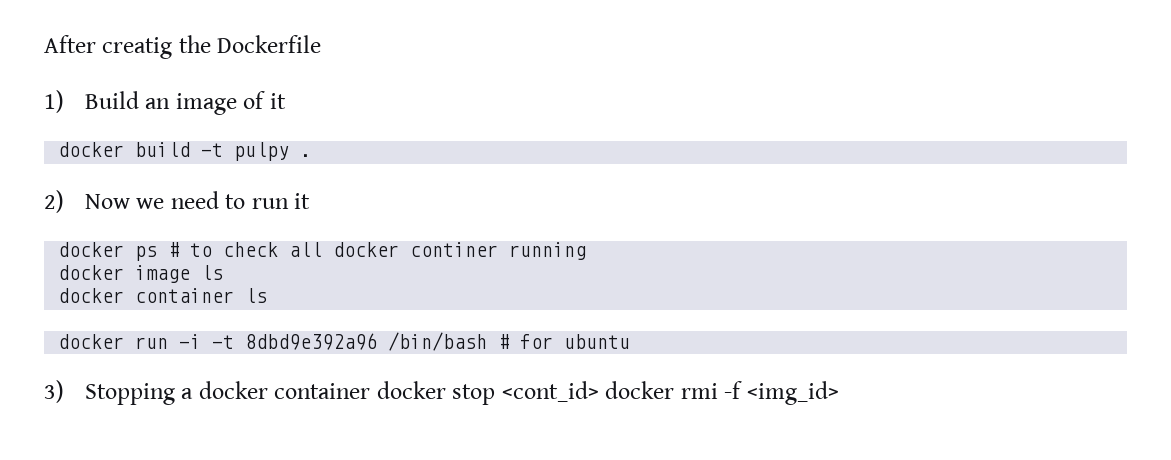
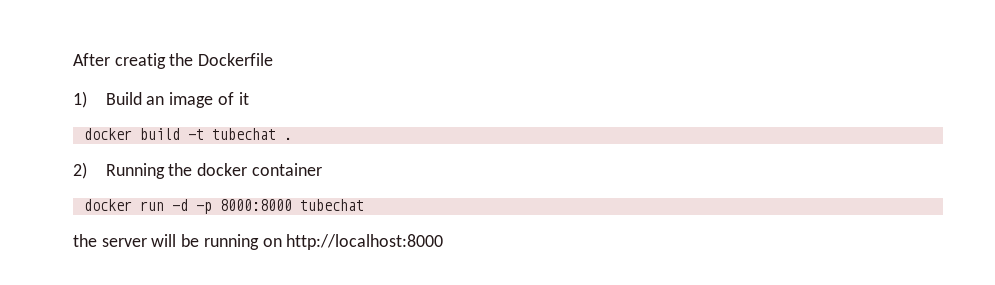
- docker build -t pulpy .
+ docker build -t tubechat .
- 2) Now we need to run it
- docker ps # to check all docker continer running
- docker image ls
- docker container ls
+ 2) Running the docker container
- docker run -i -t 8dbd9e392a96 /bin/bash # for ubuntu
- 3) Stopping a docker container docker stop <cont_id> docker rmi -f <img_id>
+ docker run -d -p 8000:8000 tubechat
+ the server will be running on http://localhost:8000

